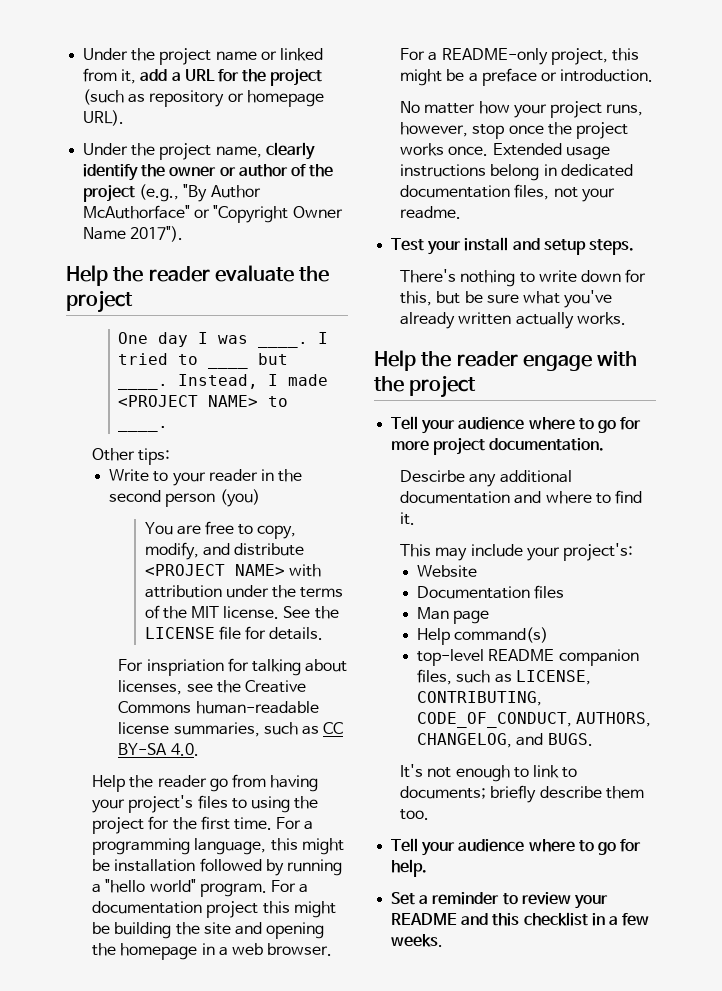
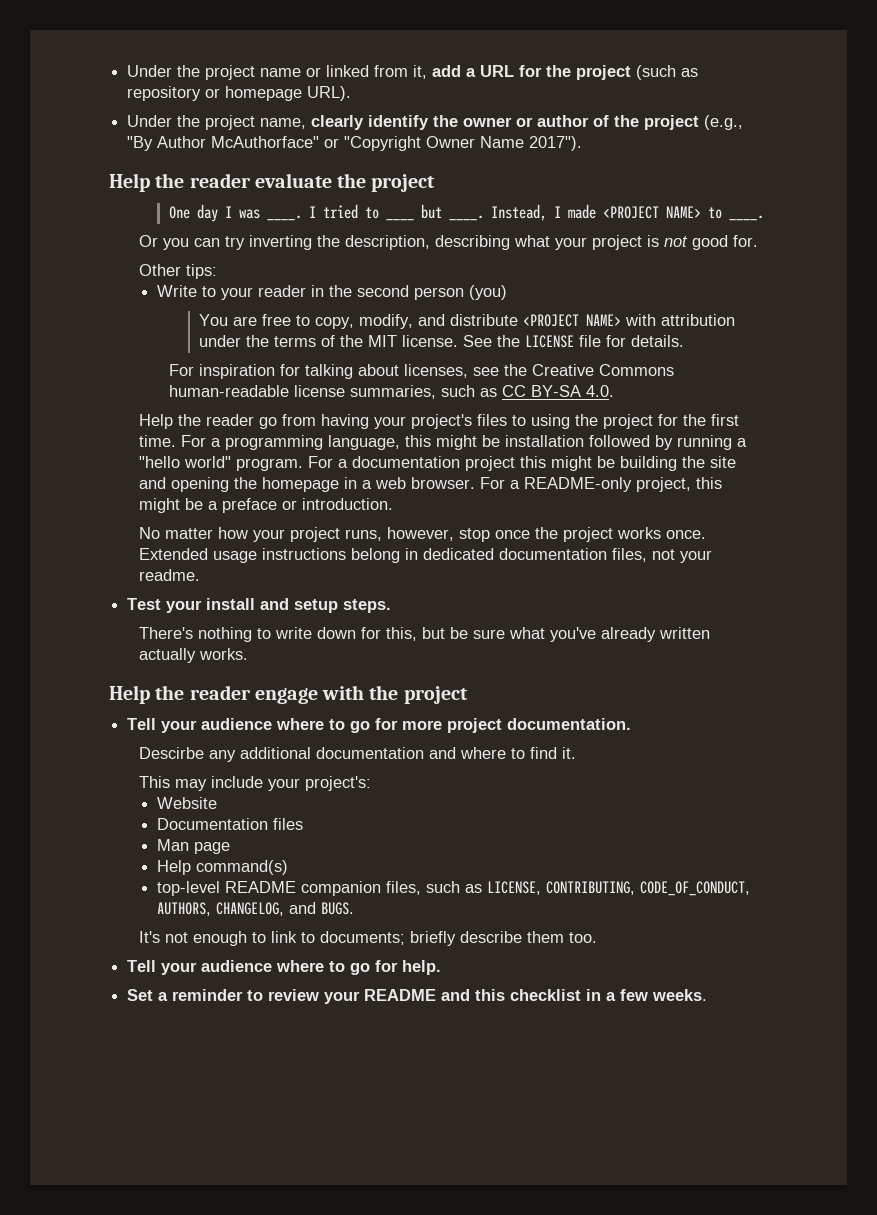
+ Or you can try inverting the description, describing what your project is not good for.
- For inspriation for talking about licenses, see the Creative Commons human-readable license summaries, such as CC BY-SA 4.0.
+ For inspiration for talking about licenses, see the Creative Commons human-readable license summaries, such as CC BY-SA 4.0.

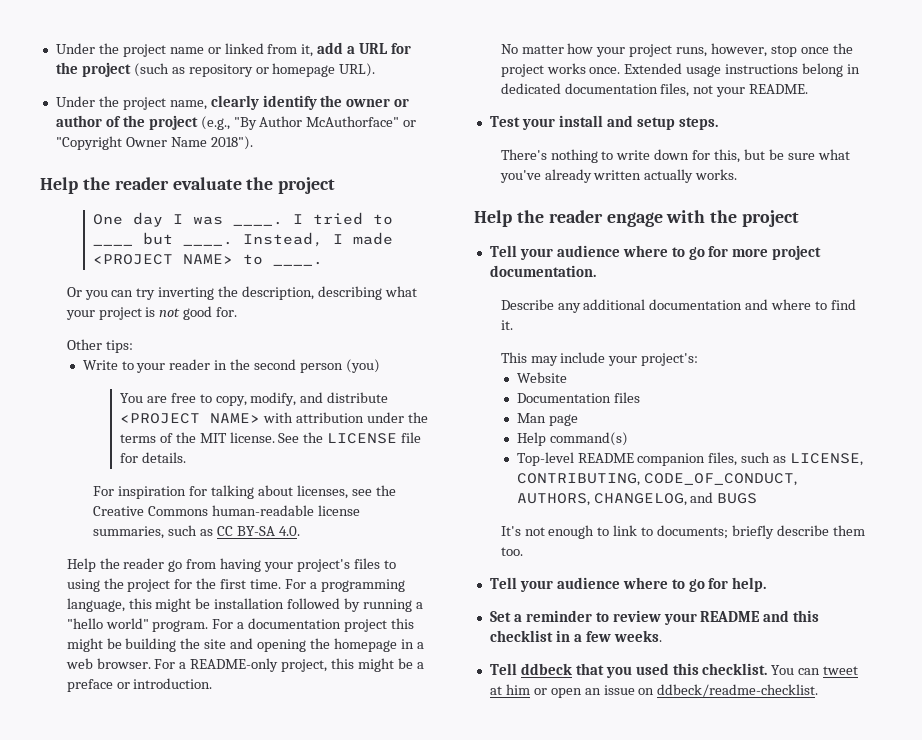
- Under the project name, clearly identify the owner or author of the project (e.g., "By Author McAuthorface" or "Copyright Owner Name 2017").
+ Under the project name, clearly identify the owner or author of the project (e.g., "By Author McAuthorface" or "Copyright Owner Name 2018").
- Extended usage instructions belong in dedicated documentation files, not your readme.
+ Extended usage instructions belong in dedicated documentation files, not your README.
- Descirbe any additional documentation and where to find it.
+ Describe any additional documentation and where to find it.
- top-level README companion files, such as LICENSE, CONTRIBUTING, CODE_OF_CONDUCT, AUTHORS, CHANGELOG, and BUGS.
+ Top-level README companion files, such as LICENSE, CONTRIBUTING, CODE_OF_CONDUCT, AUTHORS, CHANGELOG, and BUGS
+ Tell ddbeck that you used this checklist. You can tweet at him or open an issue on ddbeck/readme-checklist.

